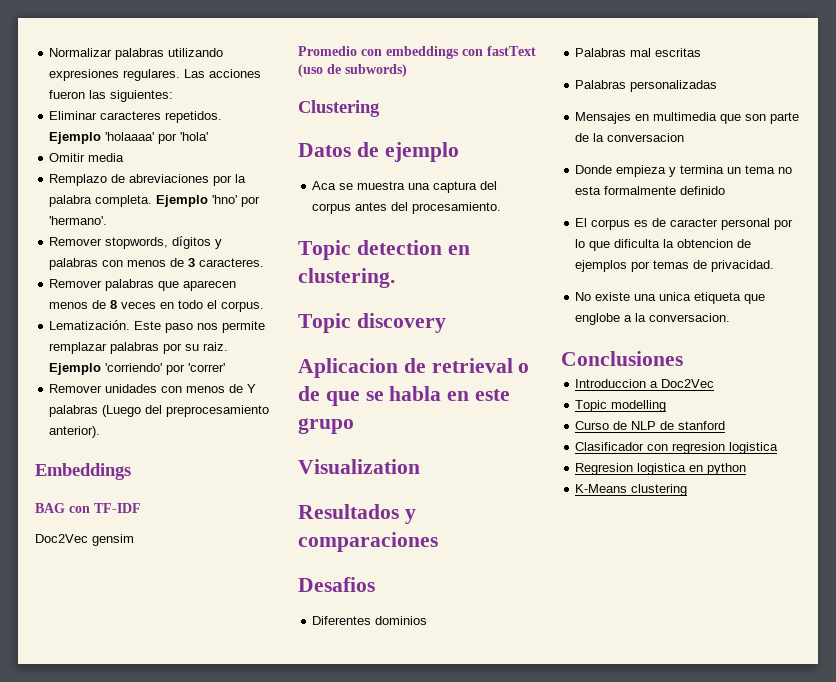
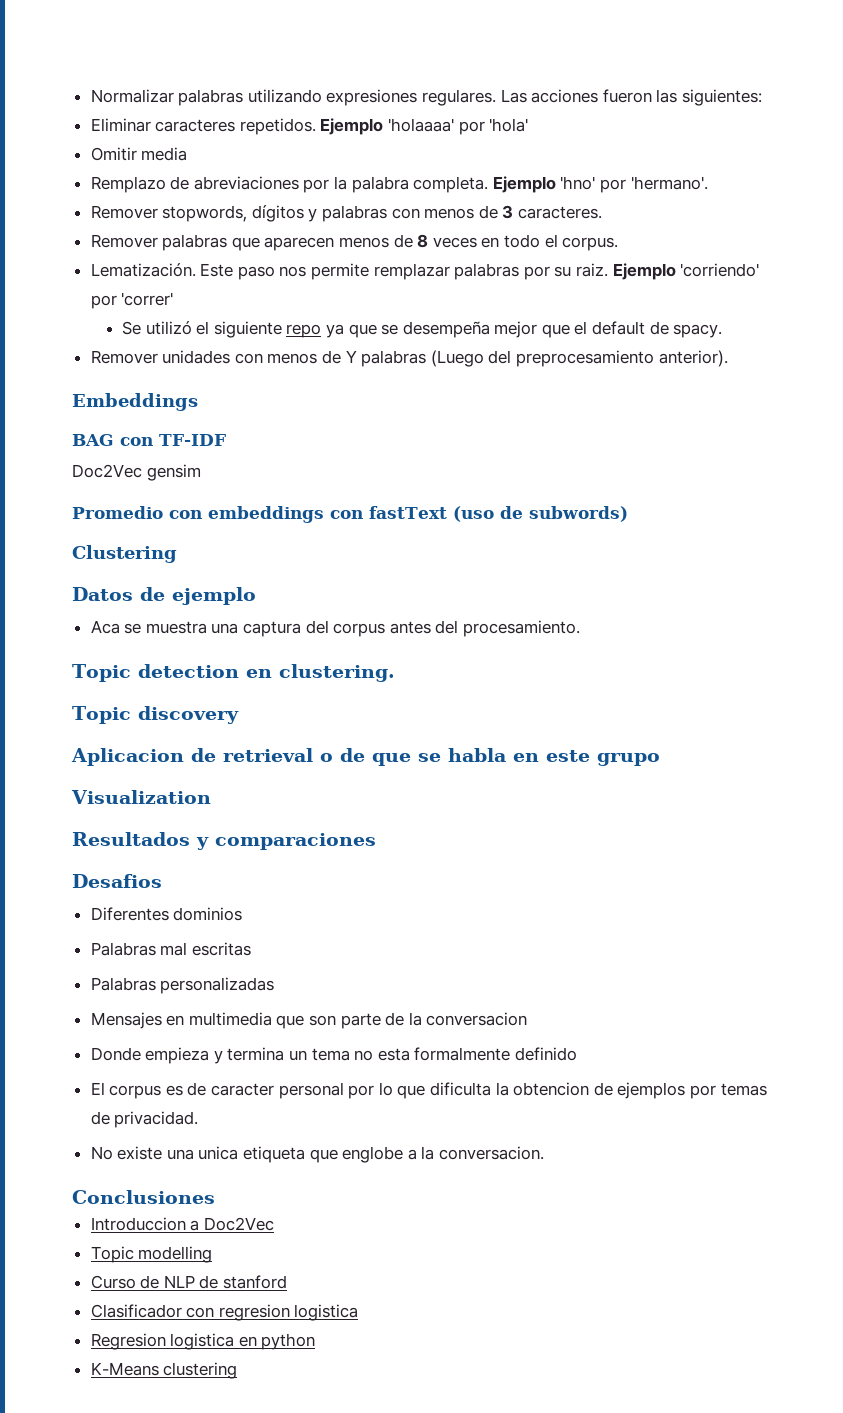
+ Se utilizó el siguiente repo ya que se desempeña mejor que el default de spacy.

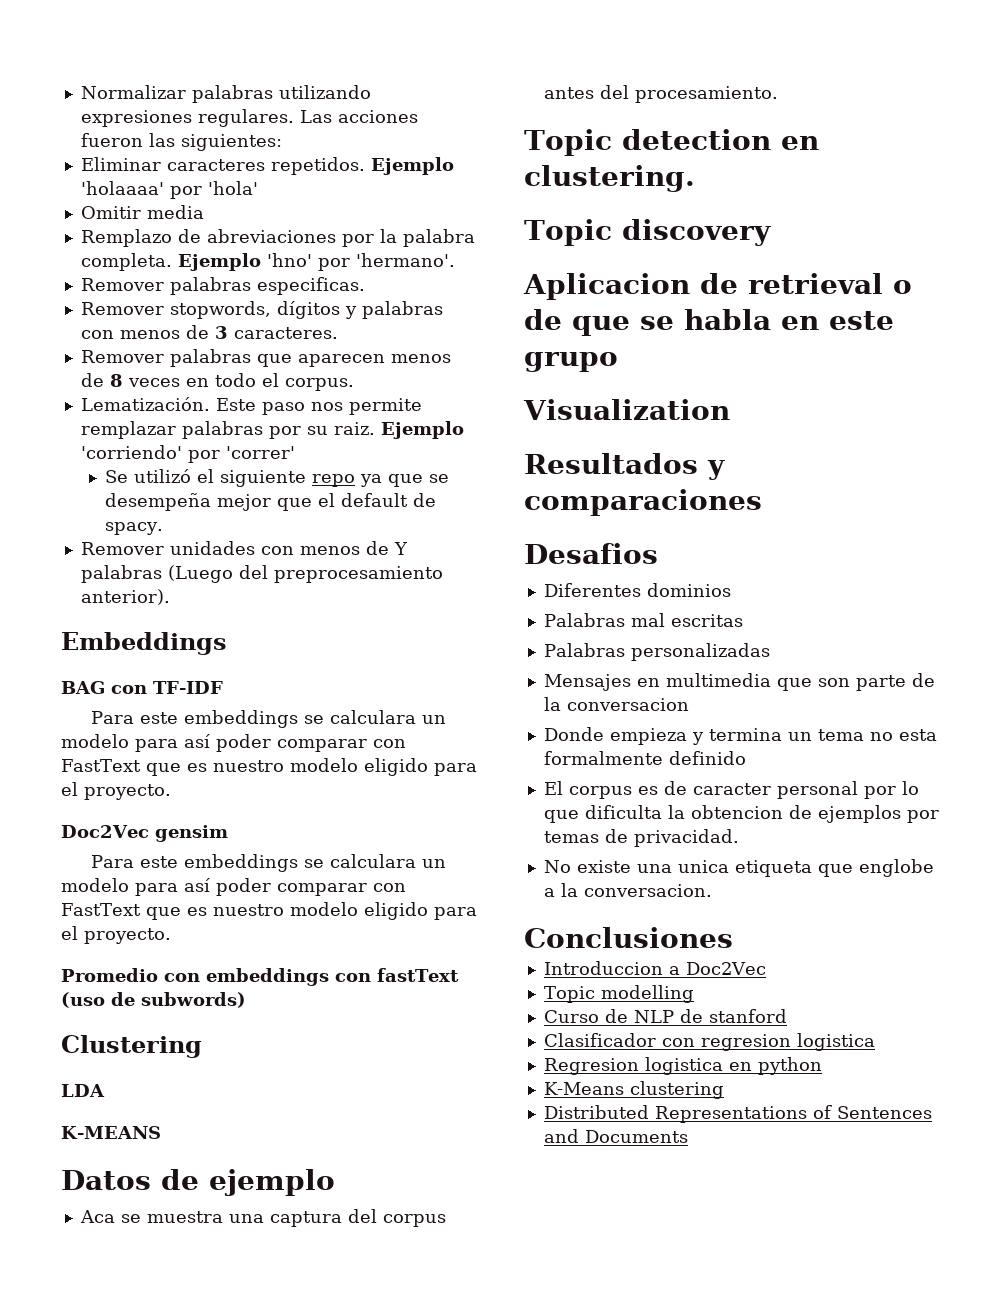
+ Remover palabras especificas.
  BAG con TF-IDF
+ Para este embeddings se calculara un modelo para así poder comparar con FastText que es nuestro modelo eligido para el proyecto.
  Doc2Vec gensim
+ Para este embeddings se calculara un modelo para así poder comparar con FastText que es nuestro modelo eligido para el proyecto.
+ LDA
+ K-MEANS
+ Distributed Representations of Sentences and Documents

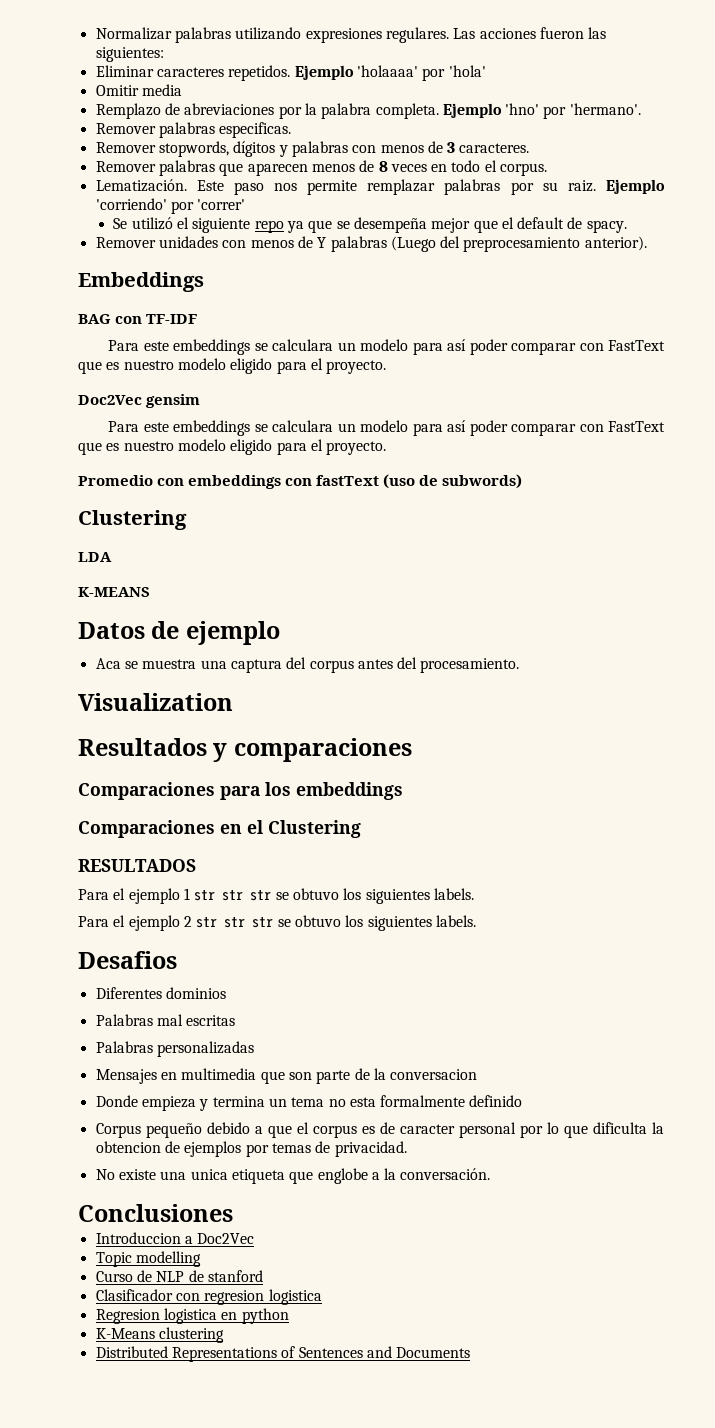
- Topic detection en clustering.
- Topic discovery
- Aplicacion de retrieval o de que se habla en este grupo
  Visualization
  Resultados y comparaciones
+ Comparaciones para los embeddings
+ Comparaciones en el Clustering
+ RESULTADOS
+ Para el ejemplo 1 str str str se obtuvo los siguientes labels.
+ Para el ejemplo 2 str str str se obtuvo los siguientes labels.
- El corpus es de caracter personal por lo que dificulta la obtencion de ejemplos por temas de privacidad.
+ Corpus pequeño debido a que el corpus es de caracter personal por lo que dificulta la obtencion de ejemplos por temas de privacidad.
- No existe una unica etiqueta que englobe a la conversacion.
+ No existe una unica etiqueta que englobe a la conversación.

